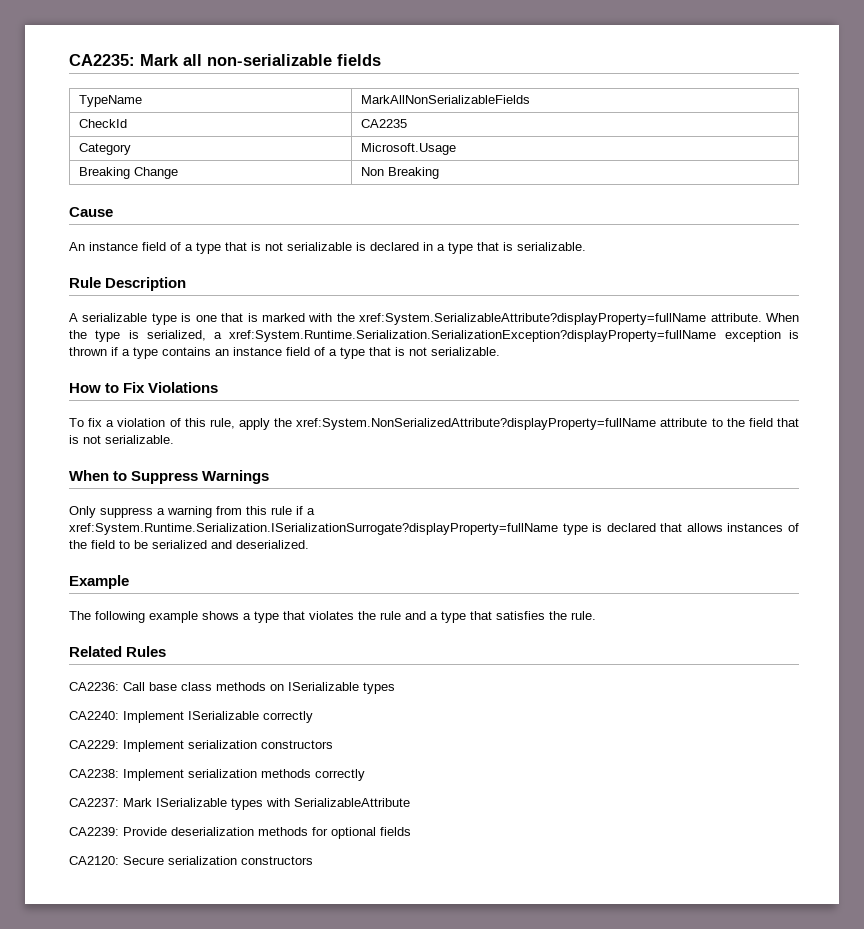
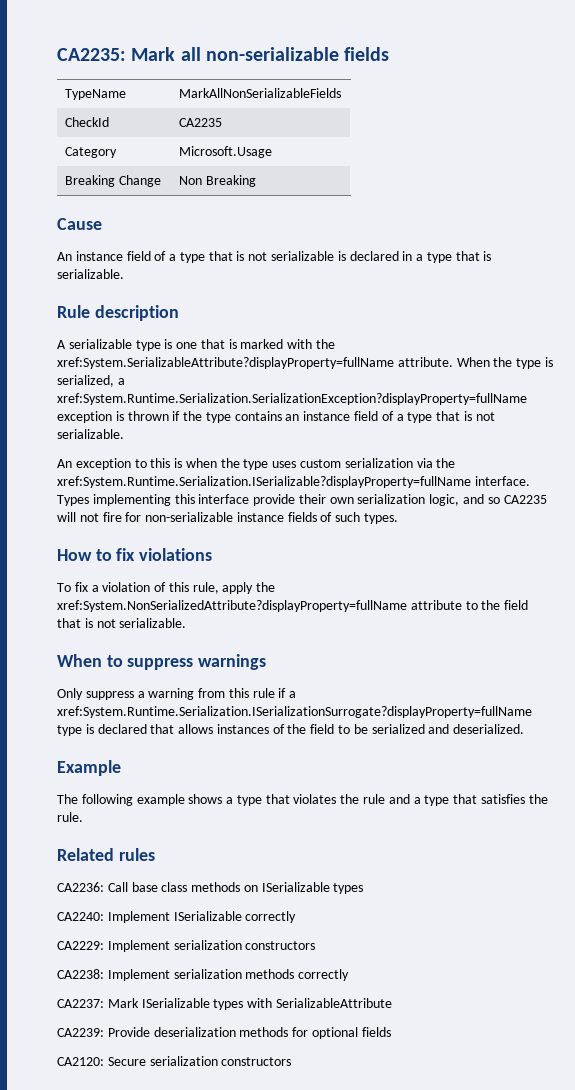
- Rule Description
+ Rule description
- When the type is serialized, a xref:System.Runtime.Serialization.SerializationException?displayProperty=fullName exception is thrown if a type contains an instance field of a type that is not serializable.
+ When the type is serialized, a xref:System.Runtime.Serialization.SerializationException?displayProperty=fullName exception is thrown if the type contains an instance field of a type that is not serializable.
+ An exception to this is when the type uses custom serialization via the xref:System.Runtime.Serialization.ISerializable?displayProperty=fullName interface. Types implementing this interface provide their own serialization logic, and so CA2235 will not fire for non-serializable instance fields of such types.
- How to Fix Violations
+ How to fix violations
- When to Suppress Warnings
+ When to suppress warnings
- Related Rules
+ Related rules

